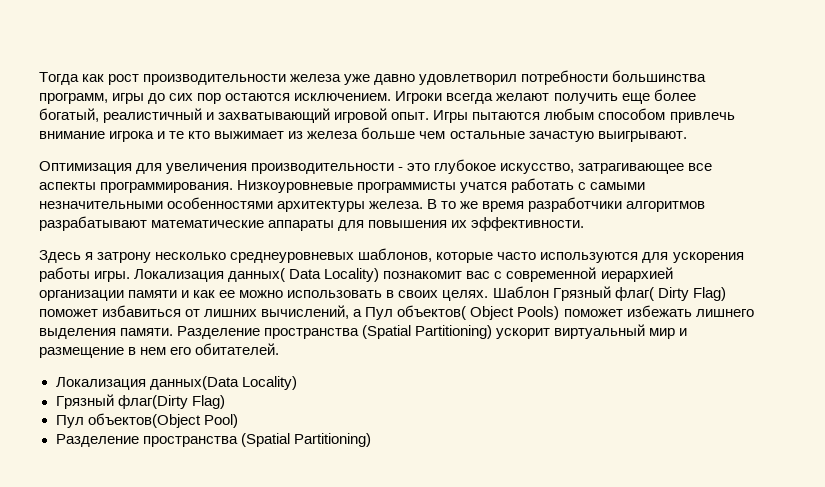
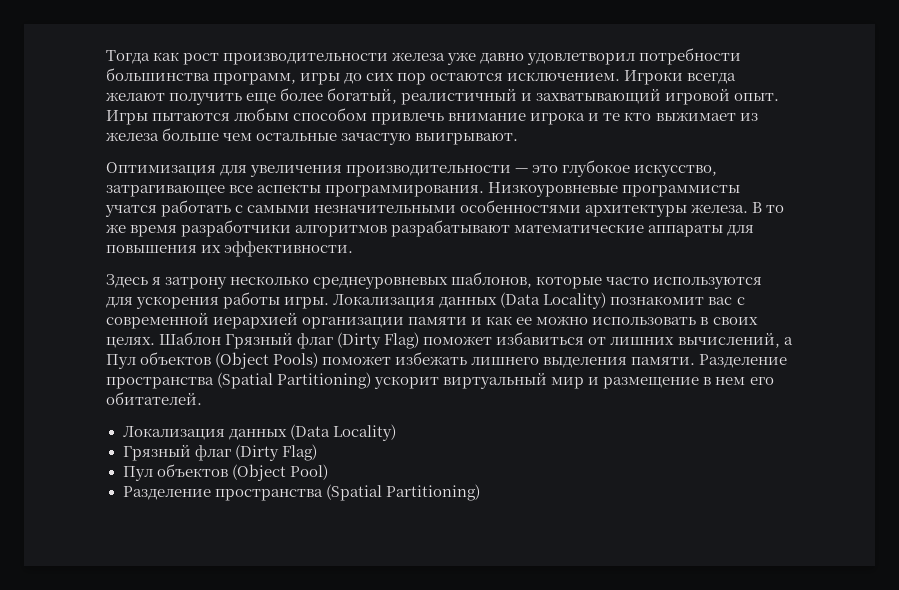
- Оптимизация для увеличения производительности - это глубокое искусство, затрагивающее все аспекты программирования.
+ Оптимизация для увеличения производительности — это глубокое искусство, затрагивающее все аспекты программирования.
- Локализация данных( Data Locality) познакомит вас с современной иерархией организации памяти и как ее можно использовать в своих целях.
+ Локализация данных (Data Locality) познакомит вас с современной иерархией организации памяти и как ее можно использовать в своих целях.
- Шаблон Грязный флаг( Dirty Flag) поможет избавиться от лишних вычислений, а Пул объектов( Object Pools) поможет избежать лишнего выделения памяти.
+ Шаблон Грязный флаг (Dirty Flag) поможет избавиться от лишних вычислений, а Пул объектов (Object Pools) поможет избежать лишнего выделения памяти.
  Разделение пространства (Spatial Partitioning) ускорит виртуальный мир и размещение в нем его обитателей.
- Локализация данных(Data Locality)
- Грязный флаг(Dirty Flag)
+ Локализация данных (Data Locality)
+ Грязный флаг (Dirty Flag)
- Пул объектов(Object Pool)
+ Пул объектов (Object Pool)

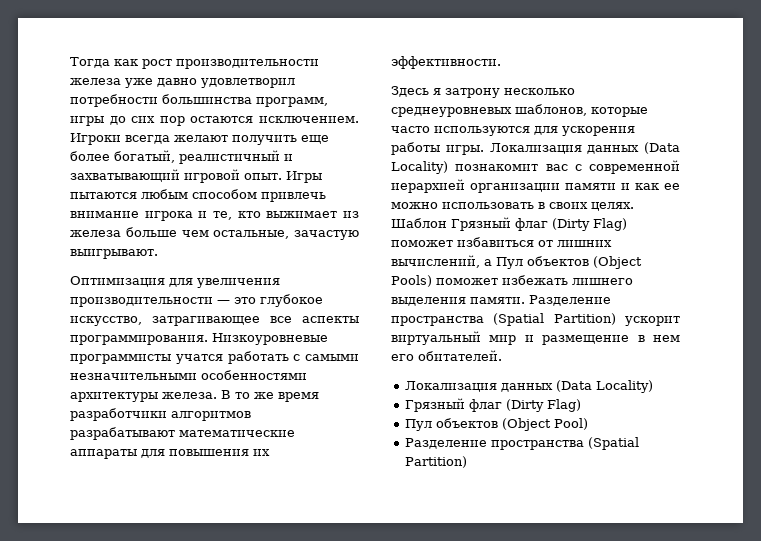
- Игры пытаются любым способом привлечь внимание игрока и те кто выжимает из железа больше чем остальные зачастую выигрывают.
+ Игры пытаются любым способом привлечь внимание игрока и те, кто выжимает из железа больше чем остальные, зачастую выигрывают.
- Разделение пространства (Spatial Partitioning) ускорит виртуальный мир и размещение в нем его обитателей.
+ Разделение пространства (Spatial Partition) ускорит виртуальный мир и размещение в нем его обитателей.
  Пул объектов (Object Pool)
- Разделение пространства (Spatial Partitioning)
+ Разделение пространства (Spatial Partition)

